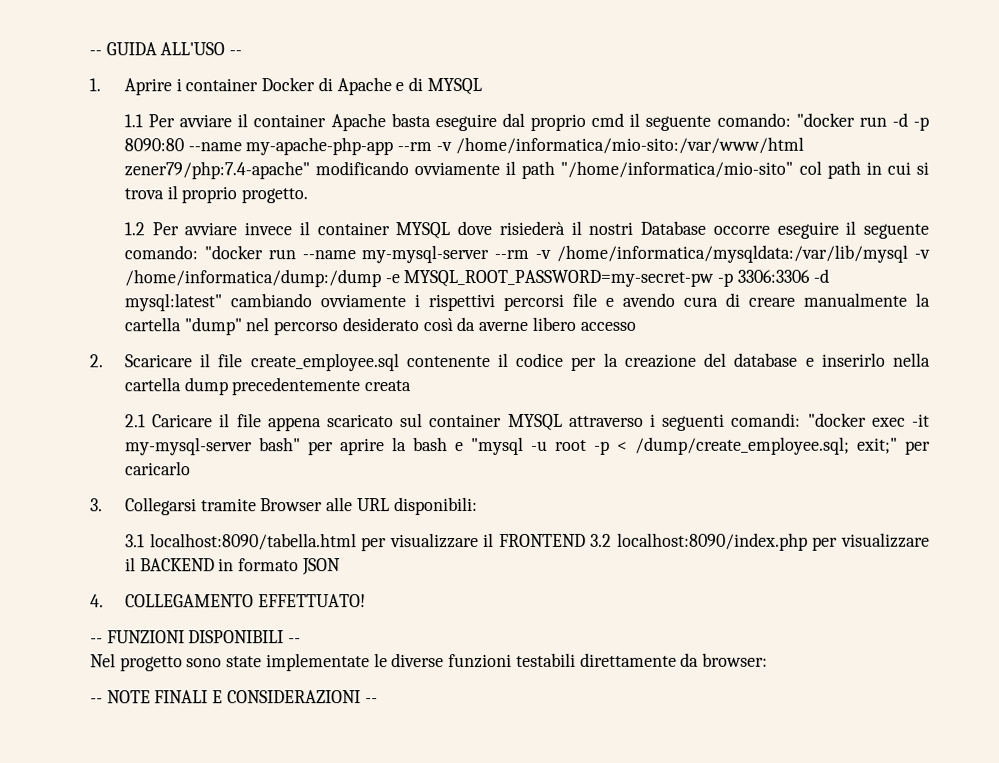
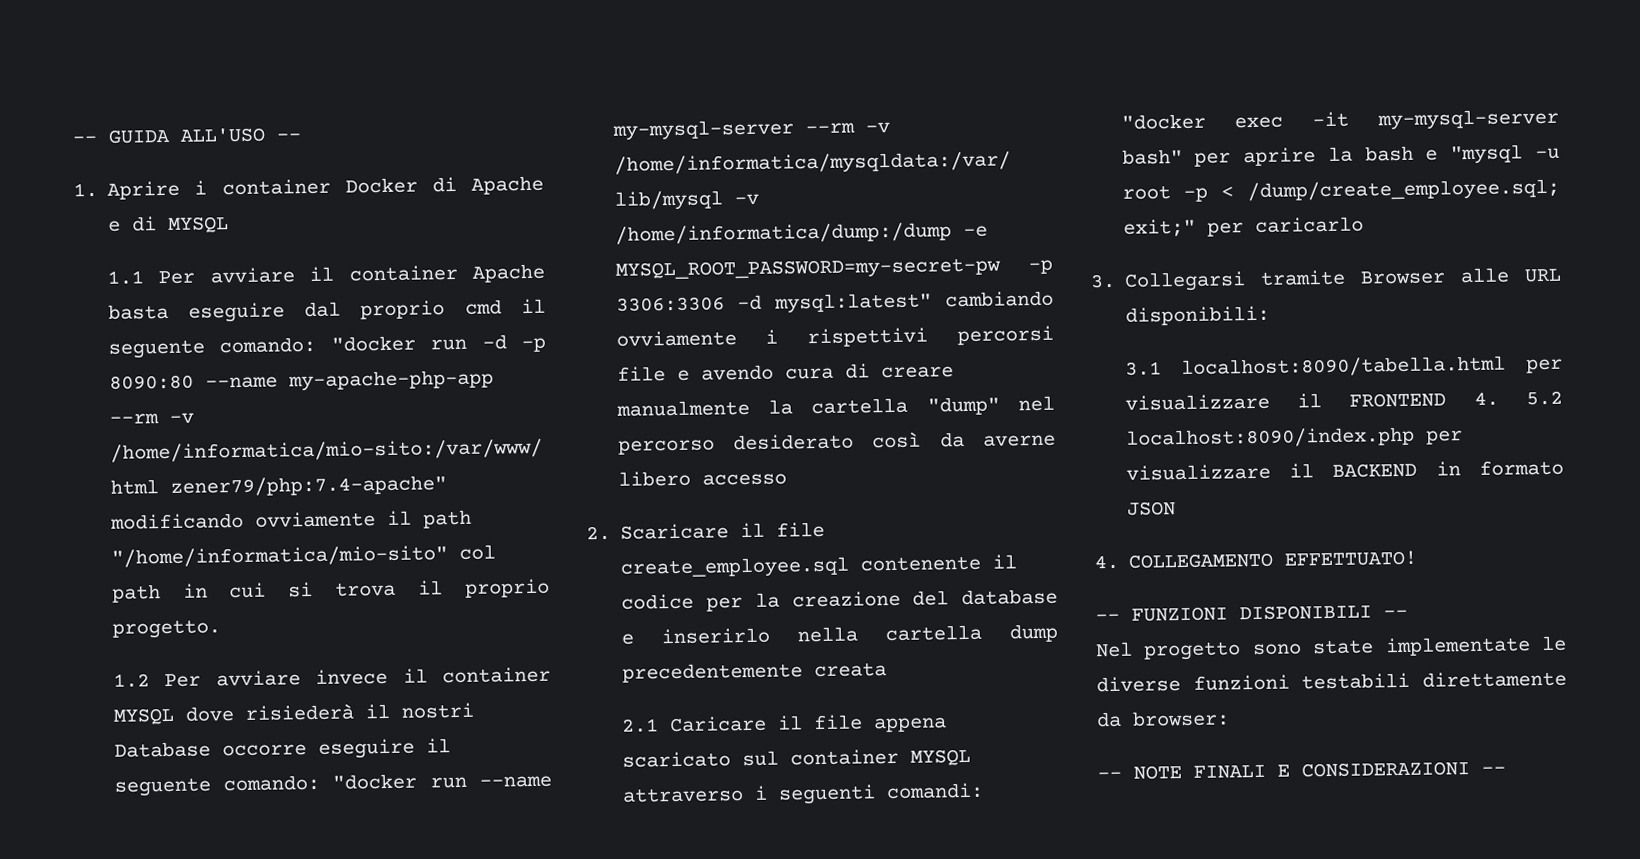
- 3.1 localhost:8090/tabella.html per visualizzare il FRONTEND 3.2 localhost:8090/index.php per visualizzare il BACKEND in formato JSON
+ 3.1 localhost:8090/tabella.html per visualizzare il FRONTEND 4. 5.2 localhost:8090/index.php per visualizzare il BACKEND in formato JSON

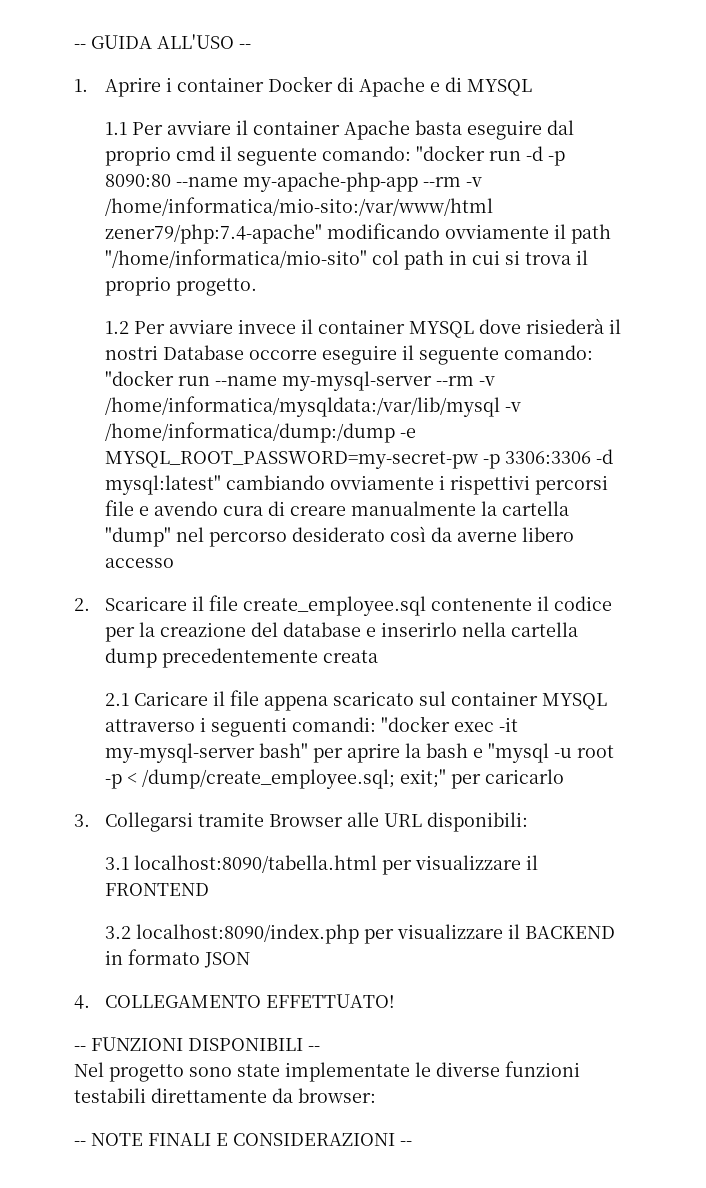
- 3.1 localhost:8090/tabella.html per visualizzare il FRONTEND 4. 5.2 localhost:8090/index.php per visualizzare il BACKEND in formato JSON
+ 3.1 localhost:8090/tabella.html per visualizzare il FRONTEND
+ 3.2 localhost:8090/index.php per visualizzare il BACKEND in formato JSON

